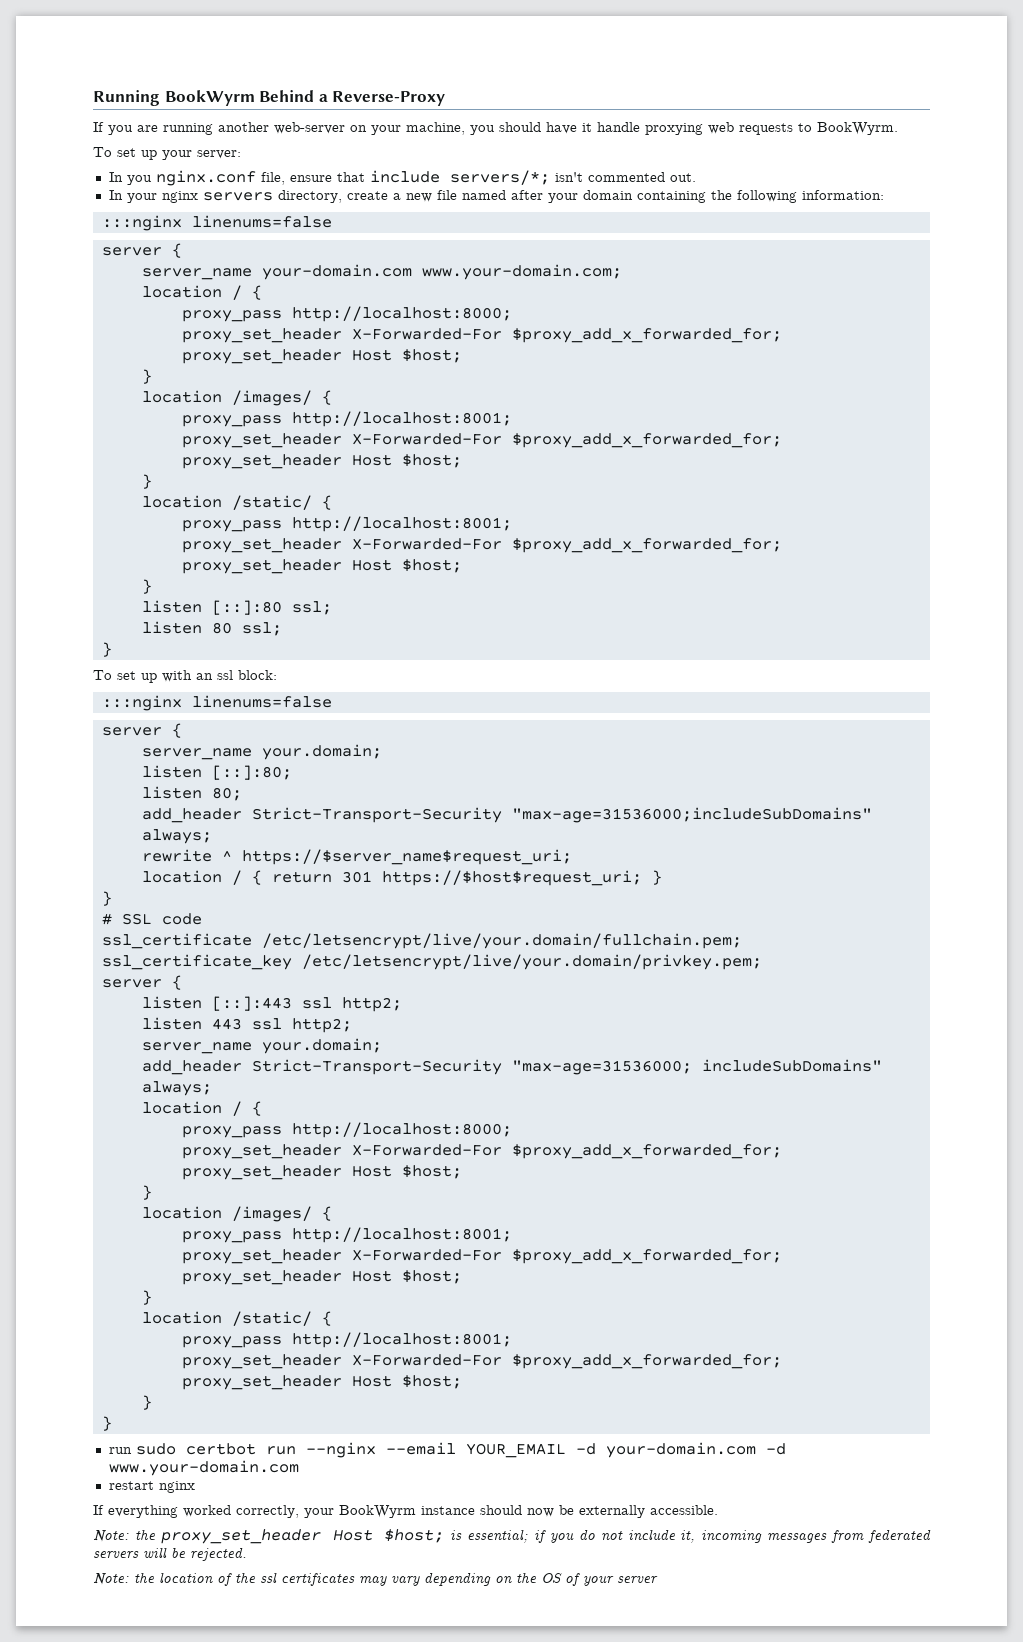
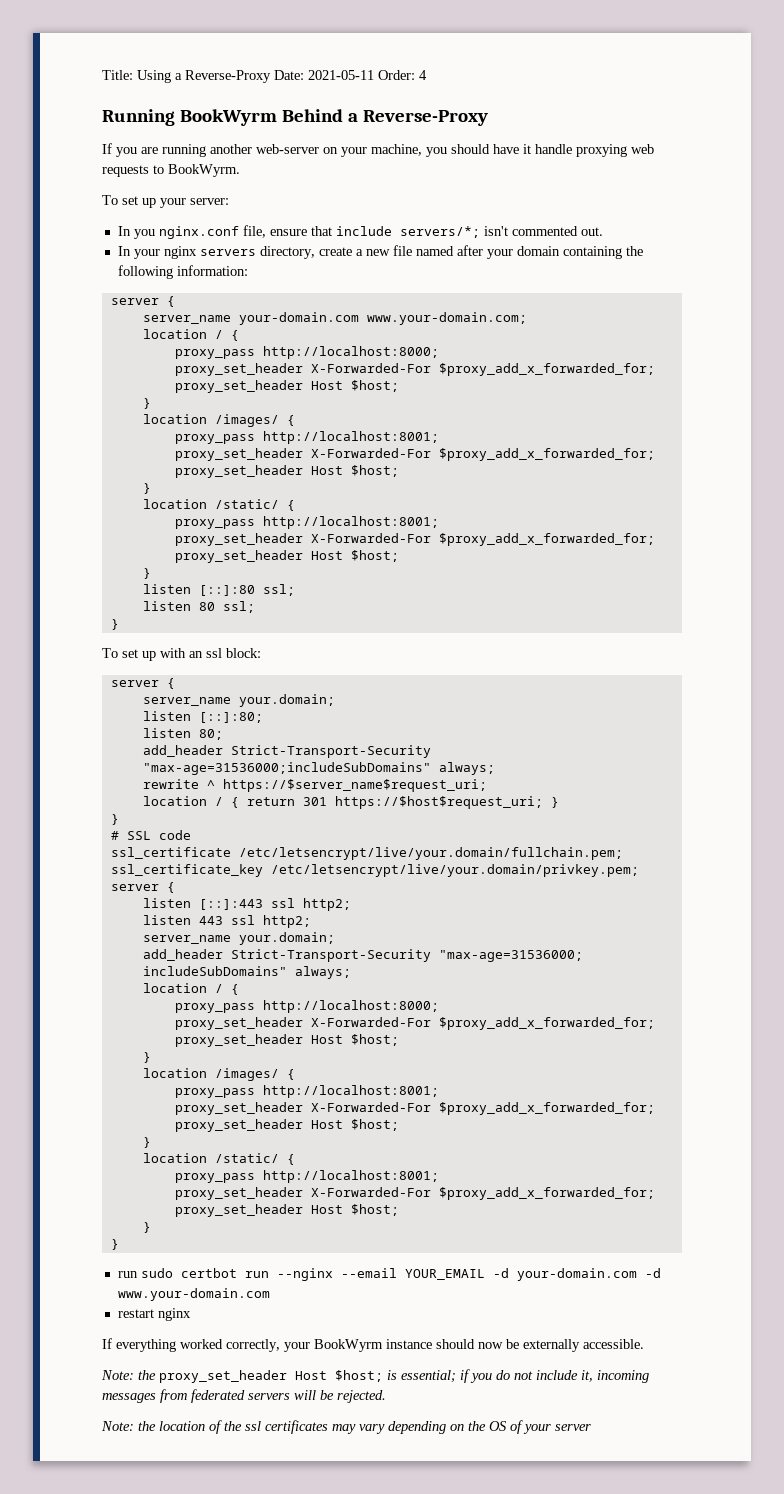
+ Title: Using a Reverse-Proxy Date: 2021-05-11 Order: 4
  In your nginx servers directory, create a new file named after your domain containing the following information:
- :::nginx linenums=false
  To set up with an ssl block:
- :::nginx linenums=false

